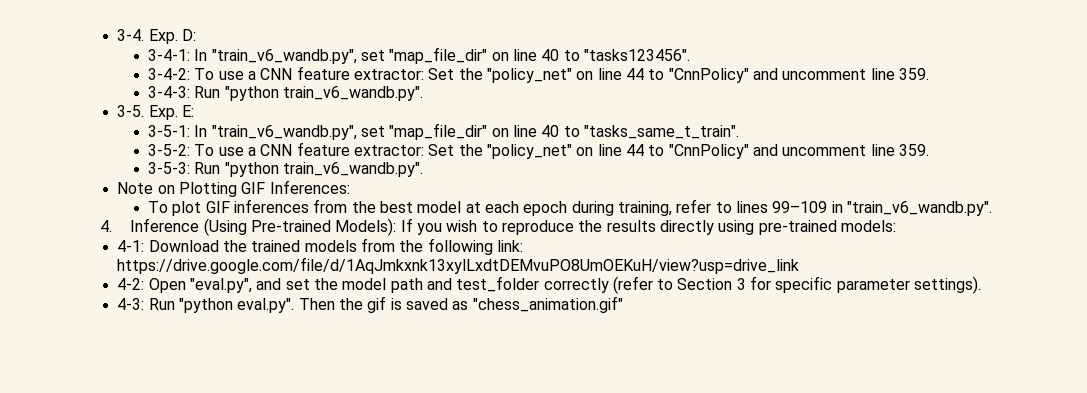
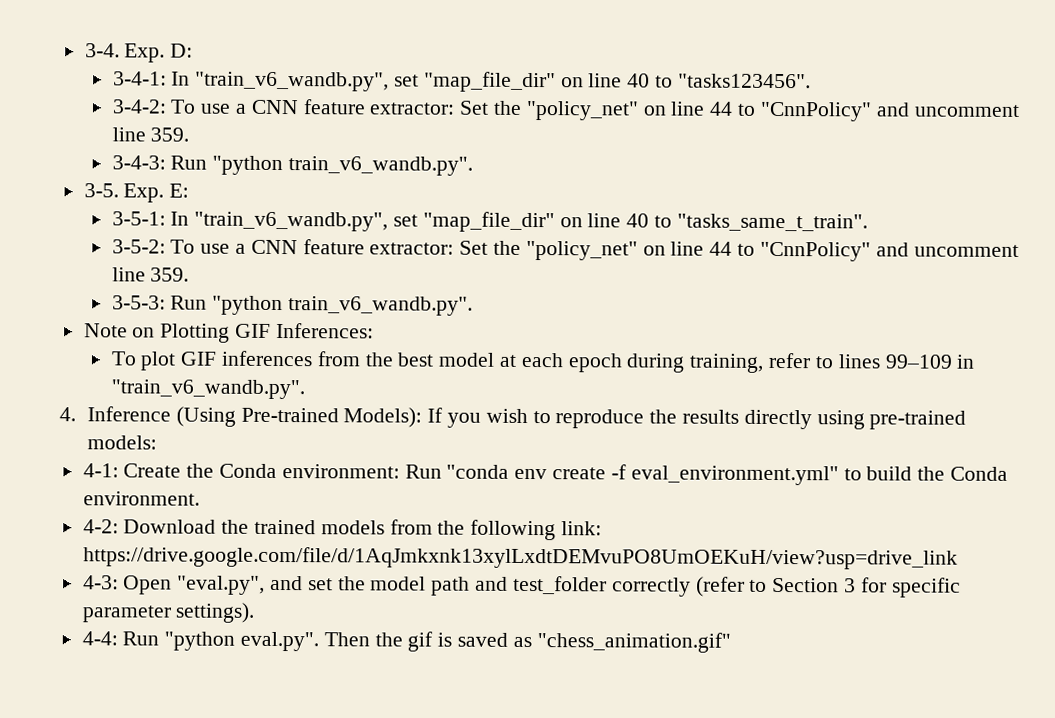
- 4-1: Download the trained models from the following link: https://drive.google.com/file/d/1AqJmkxnk13xylLxdtDEMvuPO8UmOEKuH/view?usp=drive_link
+ 4-1: Create the Conda environment: Run "conda env create -f eval_environment.yml" to build the Conda environment.
+ 4-2: Download the trained models from the following link: https://drive.google.com/file/d/1AqJmkxnk13xylLxdtDEMvuPO8UmOEKuH/view?usp=drive_link
- 4-2: Open "eval.py", and set the model path and test_folder correctly (refer to Section 3 for specific parameter settings).
+ 4-3: Open "eval.py", and set the model path and test_folder correctly (refer to Section 3 for specific parameter settings).
- 4-3: Run "python eval.py". Then the gif is saved as "chess_animation.gif"
+ 4-4: Run "python eval.py". Then the gif is saved as "chess_animation.gif"

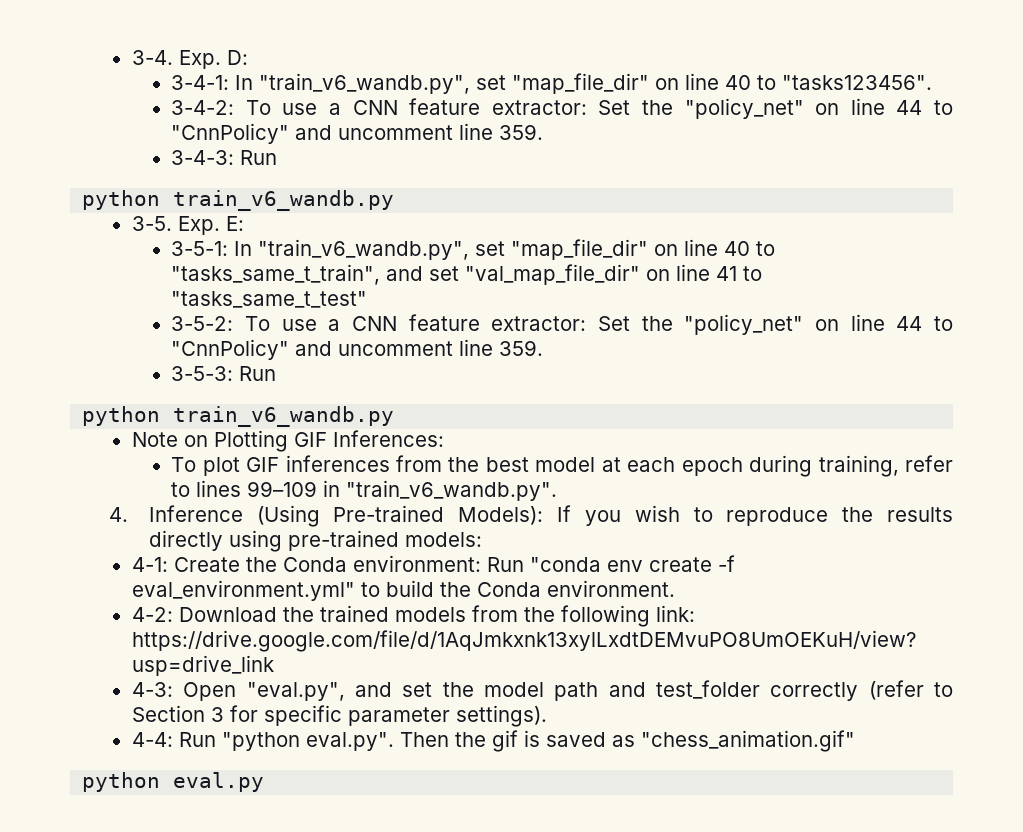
- 3-4-3: Run "python train_v6_wandb.py".
+ 3-4-3: Run
+ python train_v6_wandb.py
- 3-5-1: In "train_v6_wandb.py", set "map_file_dir" on line 40 to "tasks_same_t_train".
+ 3-5-1: In "train_v6_wandb.py", set "map_file_dir" on line 40 to "tasks_same_t_train", and set "val_map_file_dir" on line 41 to "tasks_same_t_test"
- 3-5-3: Run "python train_v6_wandb.py".
+ 3-5-3: Run
+ python train_v6_wandb.py
+ python eval.py

